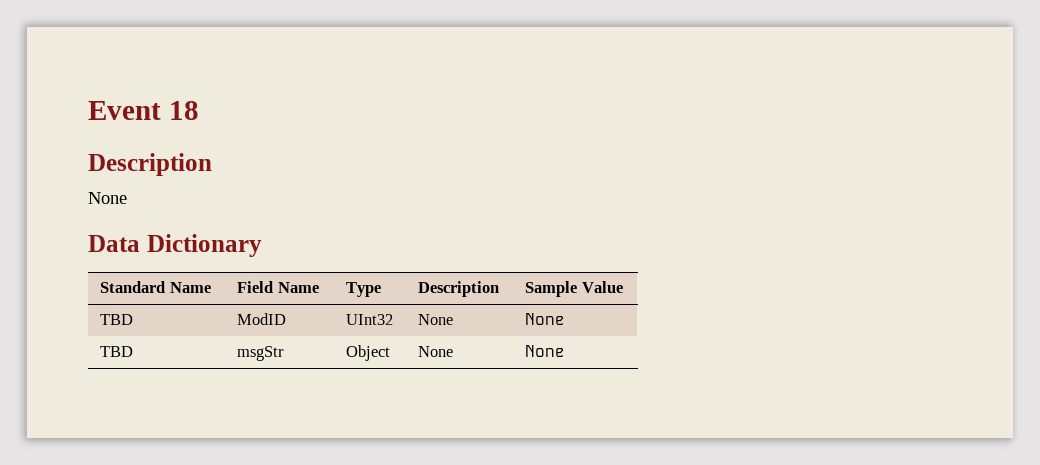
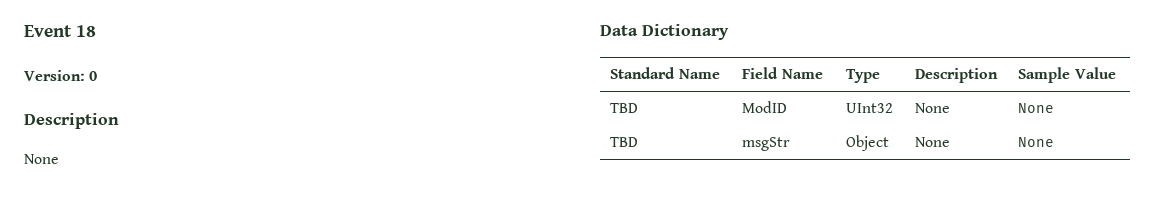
+ Version: 0

